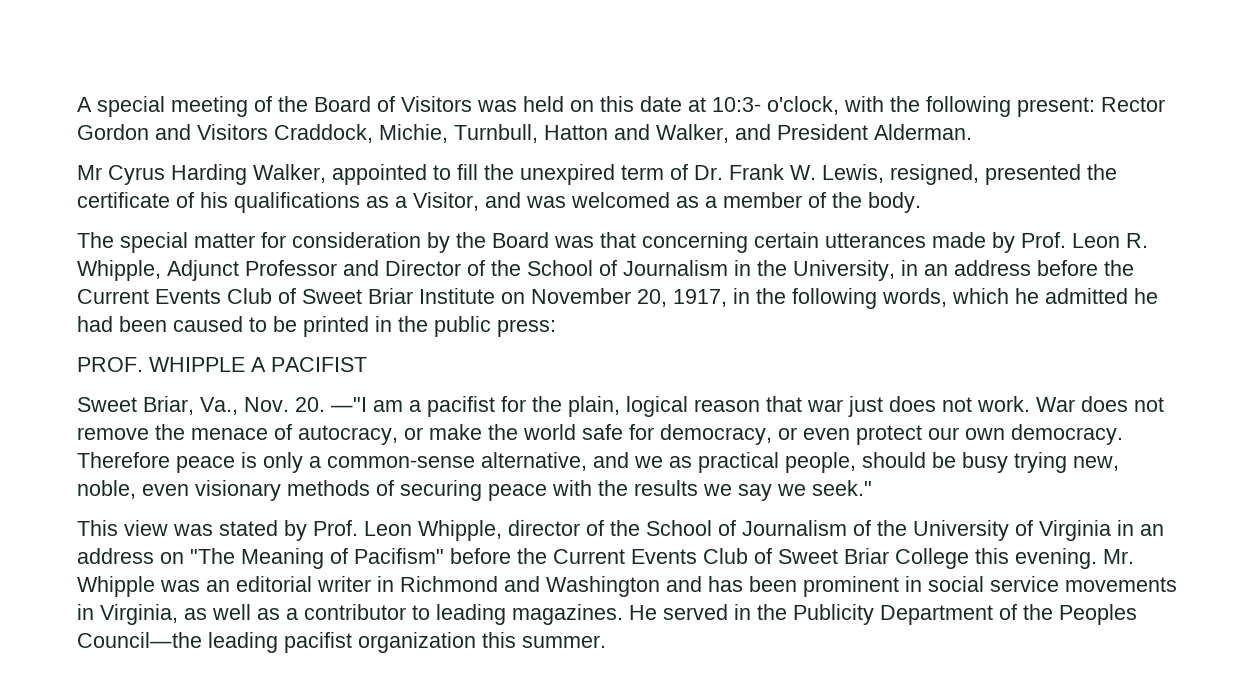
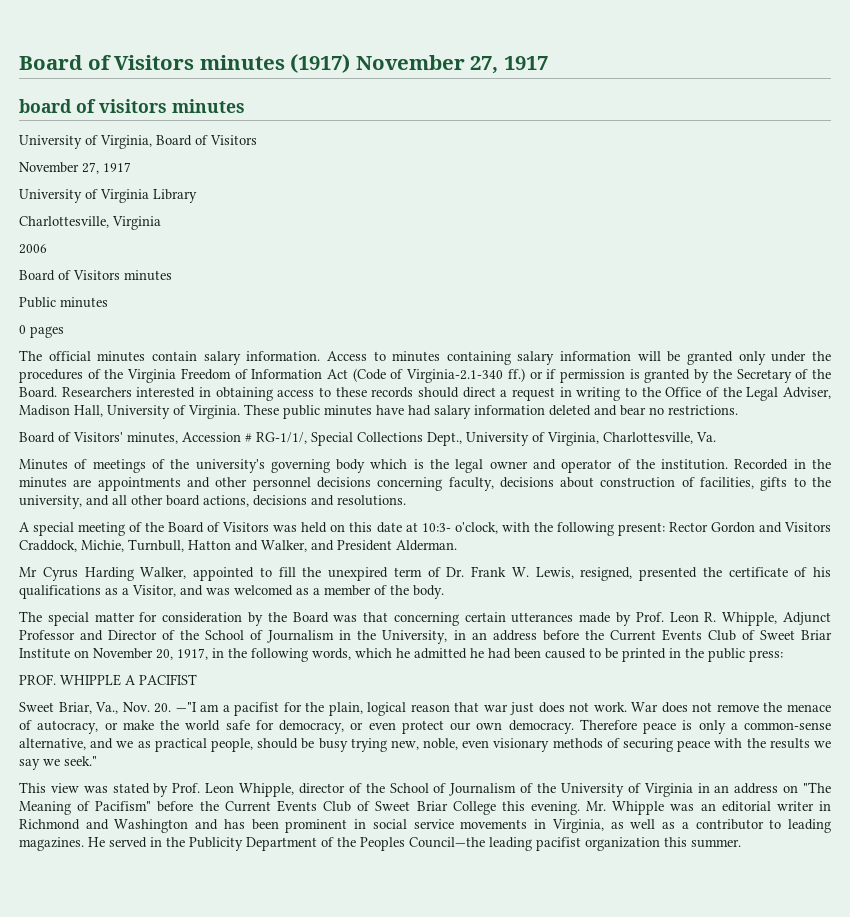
+ Board of Visitors minutes (1917) November 27, 1917
+ board of visitors minutes
+ University of Virginia, Board of Visitors
+ November 27, 1917
+ University of Virginia Library
+ Charlottesville, Virginia
+ 2006
+ Board of Visitors minutes
+ Public minutes
+ 0 pages
+ The official minutes contain salary information. Access to minutes containing salary information will be granted only under the procedures of the Virginia Freedom of Information Act (Code of Virginia-2.1-340 ff.) or if permission is granted by the Secretary of the Board. Researchers interested in obtaining access to these records should direct a request in writing to the Office of the Legal Adviser, Madison Hall, University of Virginia. These public minutes have had salary information deleted and bear no restrictions.
+ Board of Visitors' minutes, Accession # RG-1/1/, Special Collections Dept., University of Virginia, Charlottesville, Va.
+ Minutes of meetings of the university's governing body which is the legal owner and operator of the institution. Recorded in the minutes are appointments and other personnel decisions concerning faculty, decisions about construction of facilities, gifts to the university, and all other board actions, decisions and resolutions.

